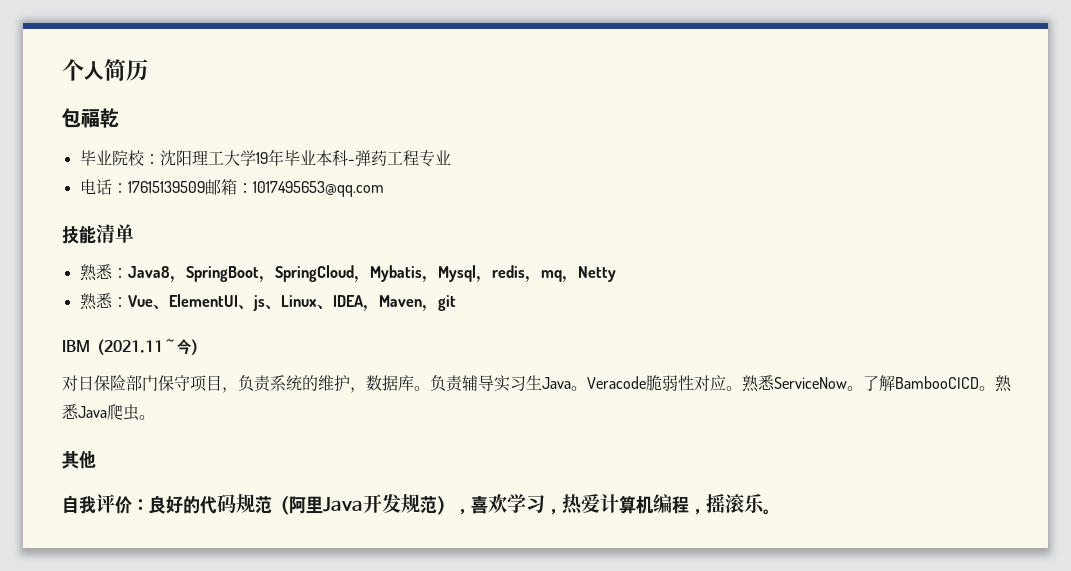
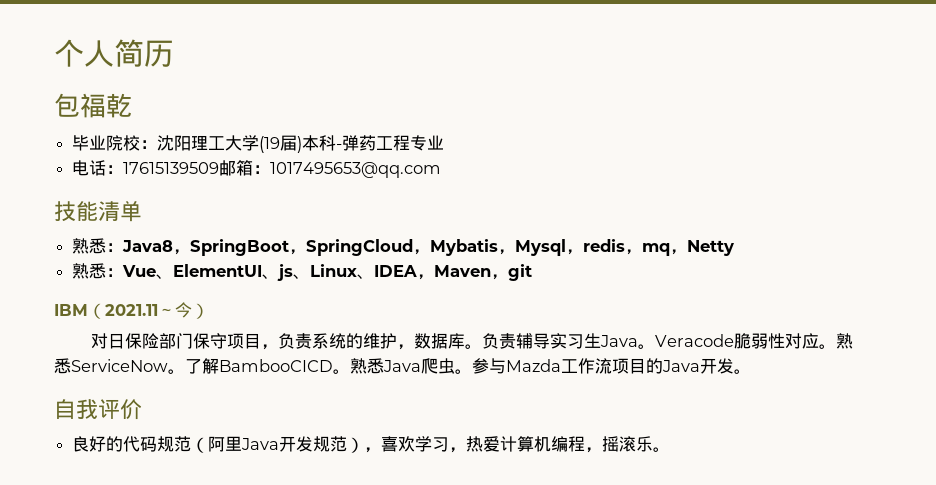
- 毕业院校：沈阳理工大学19年毕业本科-弹药工程专业
+ 毕业院校：沈阳理工大学(19届)本科-弹药工程专业
- 熟悉Java爬虫。
- 其他
+ 熟悉Java爬虫。参与Mazda工作流项目的Java开发。
- 自我评价：良好的代码规范（阿里Java开发规范），喜欢学习，热爱计算机编程，摇滚乐。
+ 自我评价
+ 良好的代码规范（阿里Java开发规范），喜欢学习，热爱计算机编程，摇滚乐。

